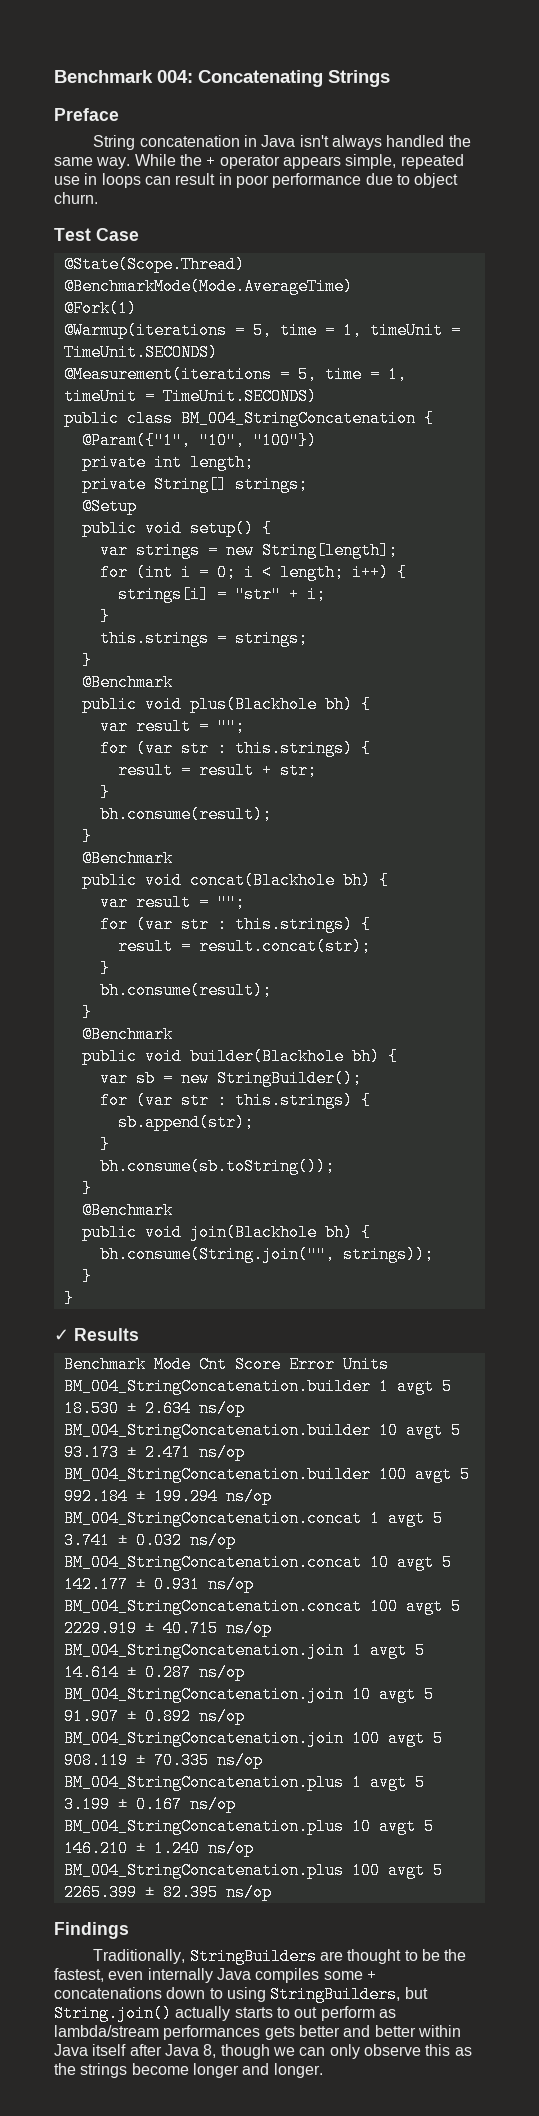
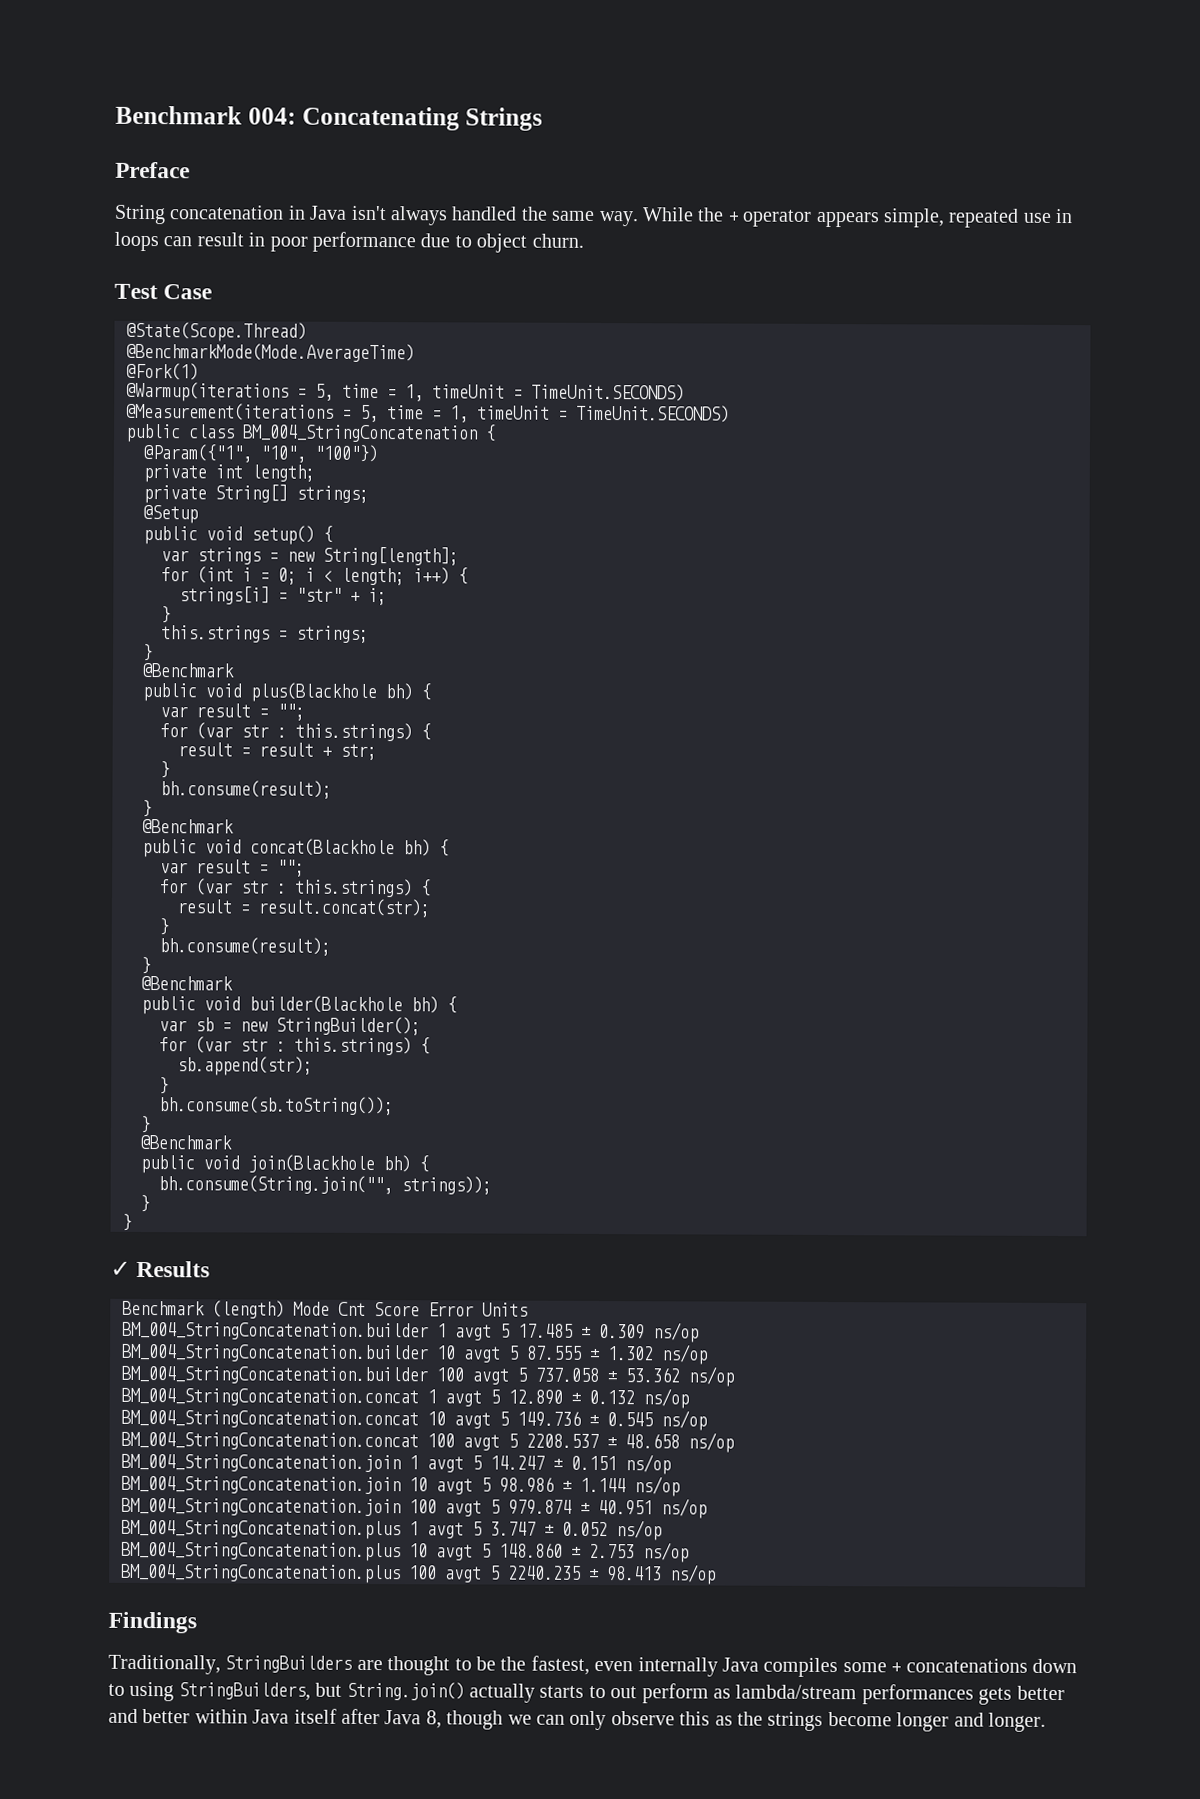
- Benchmark Mode Cnt Score Error Units
+ Benchmark (length) Mode Cnt Score Error Units
- BM_004_StringConcatenation.builder 1 avgt 5 18.530 ± 2.634 ns/op
+ BM_004_StringConcatenation.builder 1 avgt 5 17.485 ± 0.309 ns/op
- BM_004_StringConcatenation.builder 10 avgt 5 93.173 ± 2.471 ns/op
+ BM_004_StringConcatenation.builder 10 avgt 5 87.555 ± 1.302 ns/op
- BM_004_StringConcatenation.builder 100 avgt 5 992.184 ± 199.294 ns/op
+ BM_004_StringConcatenation.builder 100 avgt 5 737.058 ± 53.362 ns/op
- BM_004_StringConcatenation.concat 1 avgt 5 3.741 ± 0.032 ns/op
+ BM_004_StringConcatenation.concat 1 avgt 5 12.890 ± 0.132 ns/op
- BM_004_StringConcatenation.concat 10 avgt 5 142.177 ± 0.931 ns/op
+ BM_004_StringConcatenation.concat 10 avgt 5 149.736 ± 0.545 ns/op
- BM_004_StringConcatenation.concat 100 avgt 5 2229.919 ± 40.715 ns/op
+ BM_004_StringConcatenation.concat 100 avgt 5 2208.537 ± 48.658 ns/op
- BM_004_StringConcatenation.join 1 avgt 5 14.614 ± 0.287 ns/op
+ BM_004_StringConcatenation.join 1 avgt 5 14.247 ± 0.151 ns/op
- BM_004_StringConcatenation.join 10 avgt 5 91.907 ± 0.892 ns/op
+ BM_004_StringConcatenation.join 10 avgt 5 98.986 ± 1.144 ns/op
- BM_004_StringConcatenation.join 100 avgt 5 908.119 ± 70.335 ns/op
+ BM_004_StringConcatenation.join 100 avgt 5 979.874 ± 40.951 ns/op
- BM_004_StringConcatenation.plus 1 avgt 5 3.199 ± 0.167 ns/op
+ BM_004_StringConcatenation.plus 1 avgt 5 3.747 ± 0.052 ns/op
- BM_004_StringConcatenation.plus 10 avgt 5 146.210 ± 1.240 ns/op
+ BM_004_StringConcatenation.plus 10 avgt 5 148.860 ± 2.753 ns/op
- BM_004_StringConcatenation.plus 100 avgt 5 2265.399 ± 82.395 ns/op
+ BM_004_StringConcatenation.plus 100 avgt 5 2240.235 ± 98.413 ns/op

